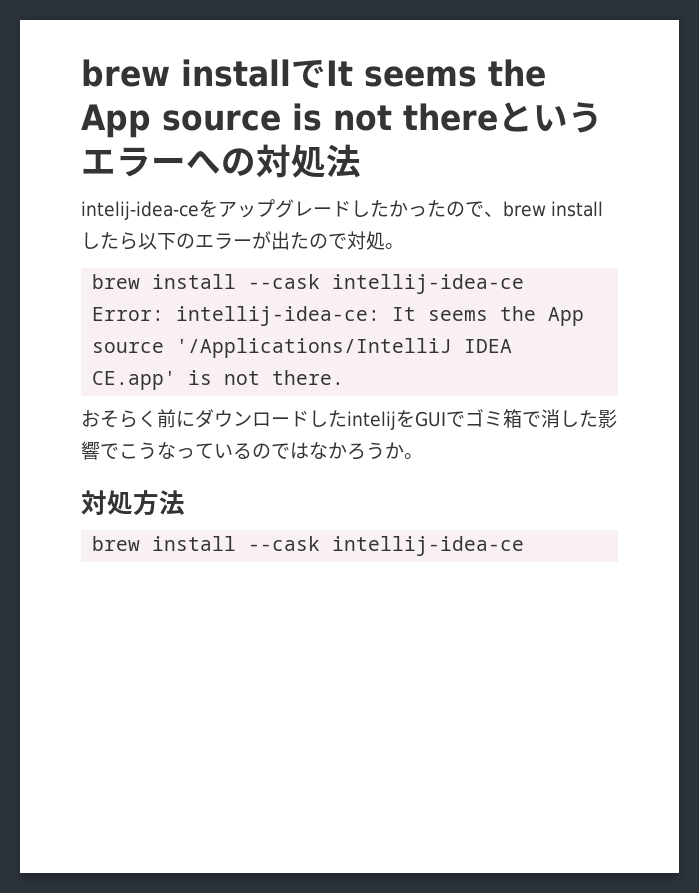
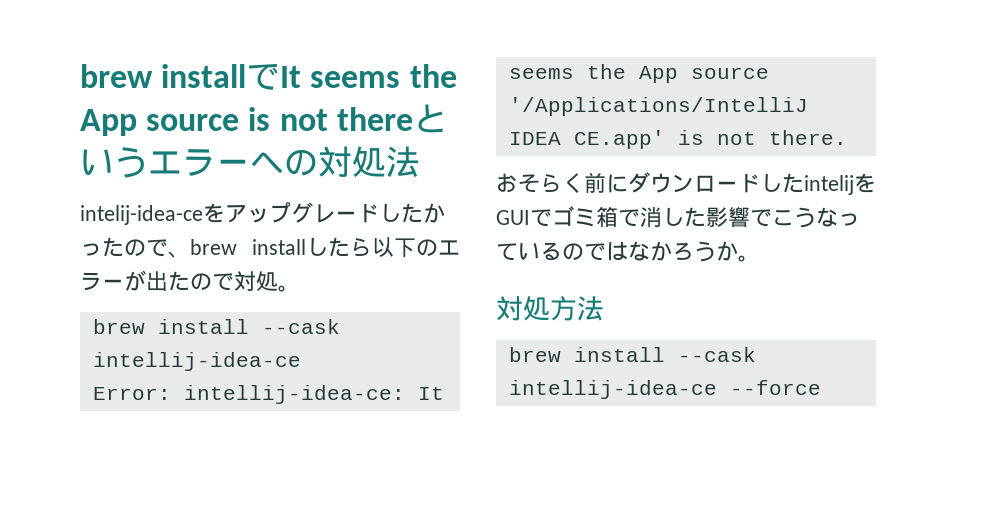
  対処方法
- brew install --cask intellij-idea-ce
+ brew install --cask intellij-idea-ce --force

